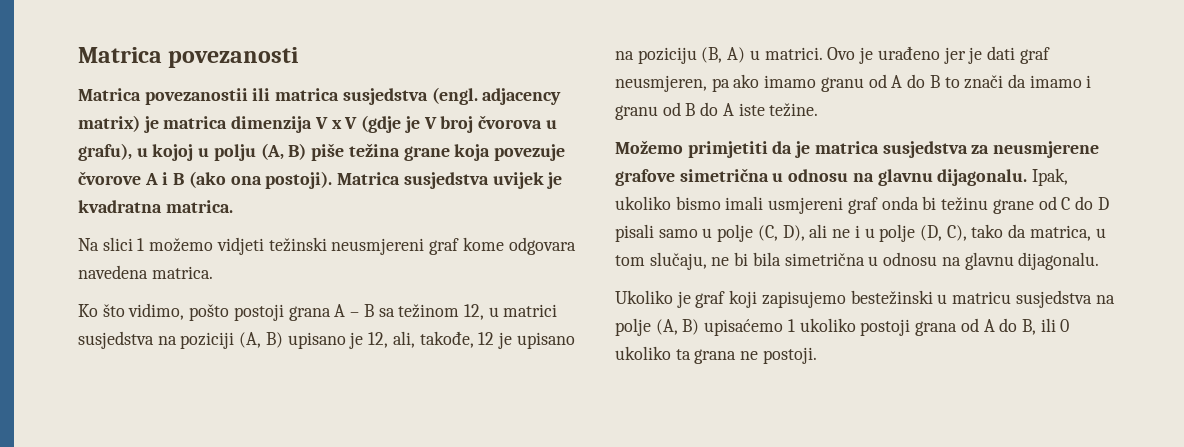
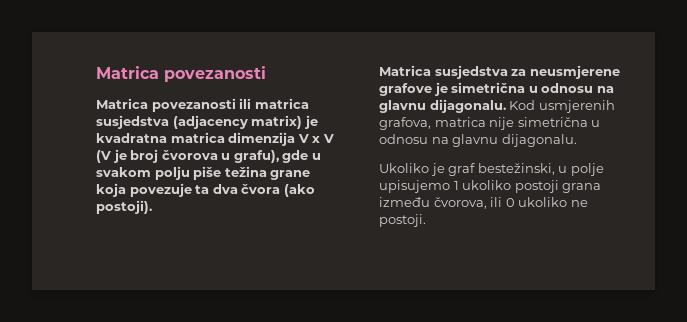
- Matrica povezanostii ili matrica susjedstva (engl. adjacency matrix) je matrica dimenzija V x V (gdje je V broj čvorova u grafu), u kojoj u polju (A, B) piše težina grane koja povezuje čvorove A i B (ako ona postoji). Matrica susjedstva uvijek je kvadratna matrica.
- Na slici 1 možemo vidjeti težinski neusmjereni graf kome odgovara navedena matrica.
- Ko što vidimo, pošto postoji grana A – B sa težinom 12, u matrici susjedstva na poziciji (A, B) upisano je 12, ali, takođe, 12 je upisano na poziciju (B, A) u matrici. Ovo je urađeno jer je dati graf neusmjeren, pa ako imamo granu od A do B to znači da imamo i granu od B do A iste težine.
- Možemo primjetiti da je matrica susjedstva za neusmjerene grafove simetrična u odnosu na glavnu dijagonalu. Ipak, ukoliko bismo imali usmjereni graf onda bi težinu grane od C do D pisali samo u polje (C, D), ali ne i u polje (D, C), tako da matrica, u tom slučaju, ne bi bila simetrična u odnosu na glavnu dijagonalu.
+ Matrica povezanosti ili matrica susjedstva (adjacency matrix) je kvadratna matrica dimenzija V x V (V je broj čvorova u grafu), gde u svakom polju piše težina grane koja povezuje ta dva čvora (ako postoji).
+ Matrica susjedstva za neusmjerene grafove je simetrična u odnosu na glavnu dijagonalu. Kod usmjerenih grafova, matrica nije simetrična u odnosu na glavnu dijagonalu.
- Ukoliko je graf koji zapisujemo bestežinski u matricu susjedstva na polje (A, B) upisaćemo 1 ukoliko postoji grana od A do B, ili 0 ukoliko ta grana ne postoji.
+ Ukoliko je graf bestežinski, u polje upisujemo 1 ukoliko postoji grana između čvorova, ili 0 ukoliko ne postoji.

